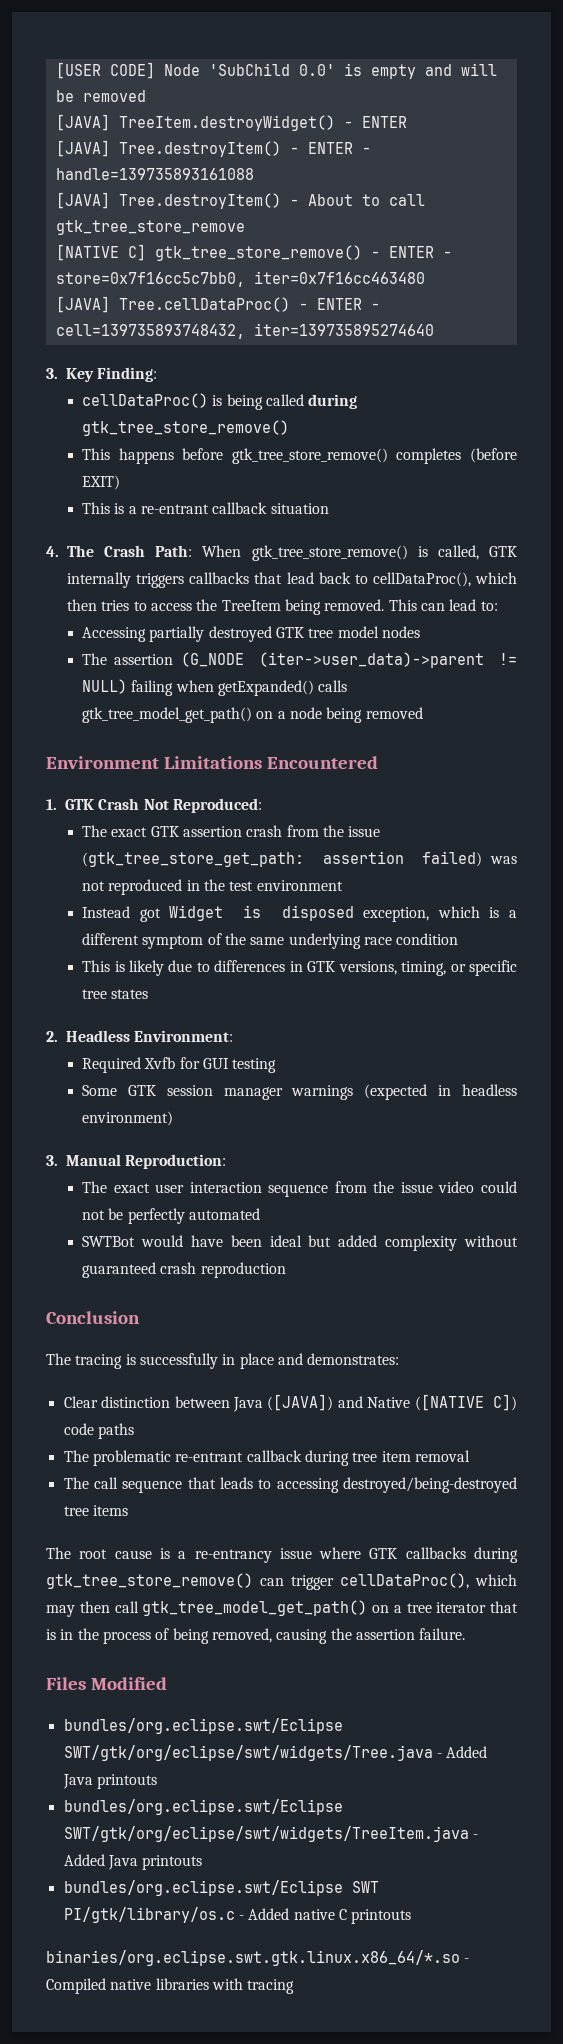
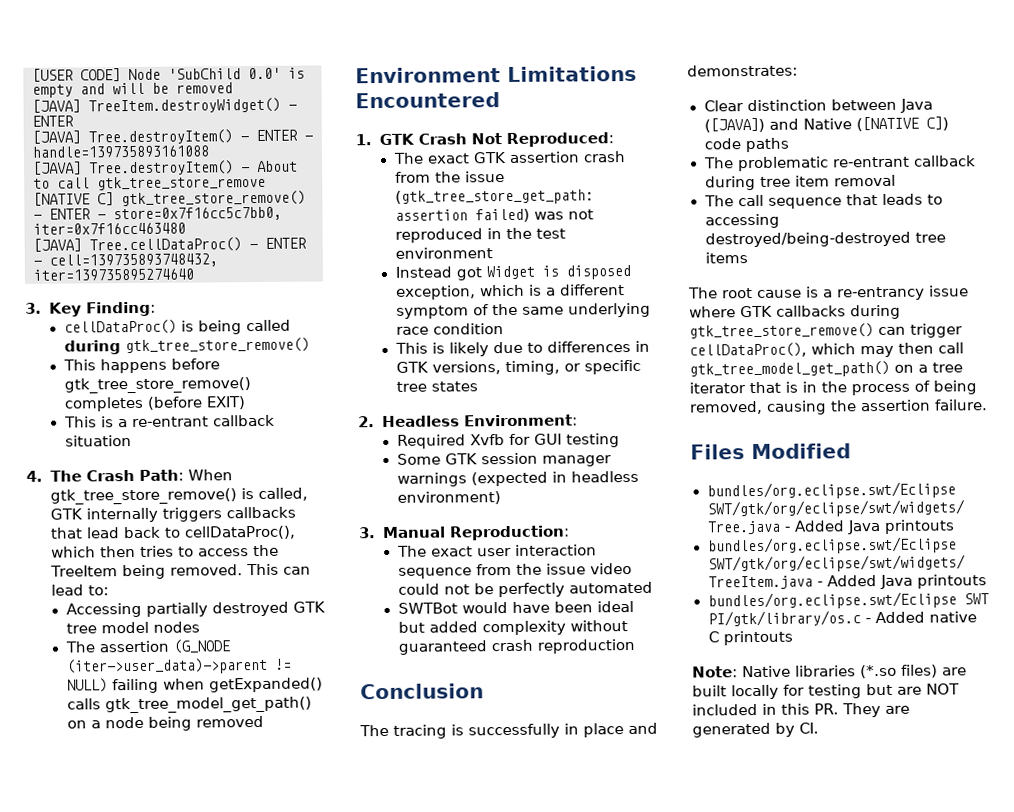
- binaries/org.eclipse.swt.gtk.linux.x86_64/*.so - Compiled native libraries with tracing
+ Note: Native libraries (*.so files) are built locally for testing but are NOT included in this PR. They are generated by CI.

